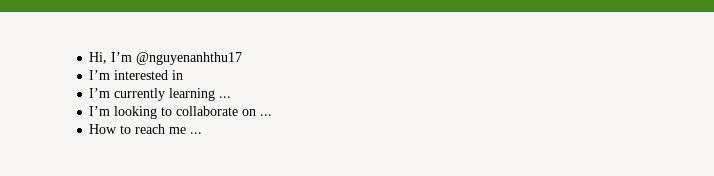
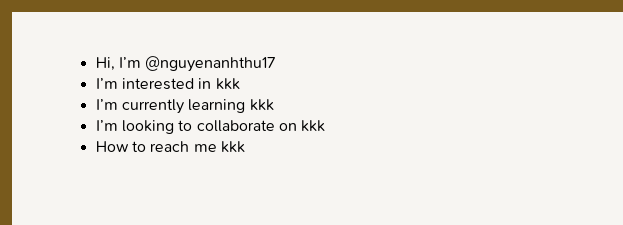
- I’m interested in
+ I’m interested in kkk
- I’m currently learning ...
+ I’m currently learning kkk
- I’m looking to collaborate on ...
+ I’m looking to collaborate on kkk
- How to reach me ...
+ How to reach me kkk

